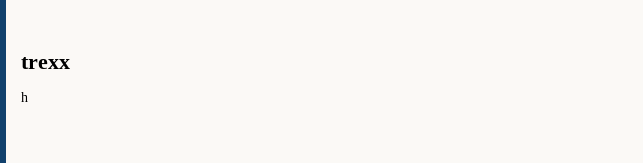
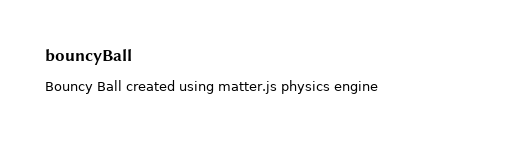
- trexx
- h
+ bouncyBall
+ Bouncy Ball created using matter.js physics engine

